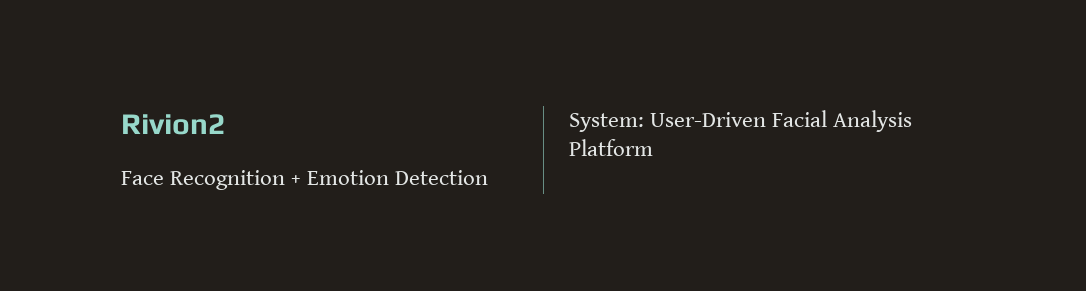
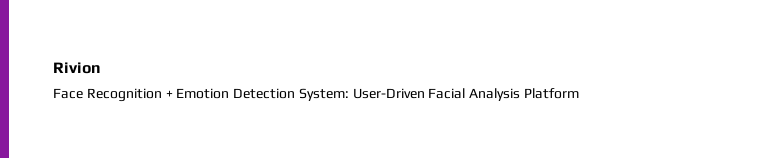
- Rivion2
+ Rivion

